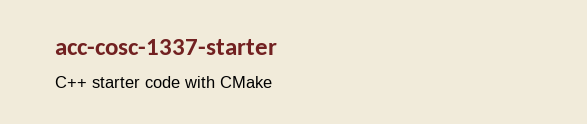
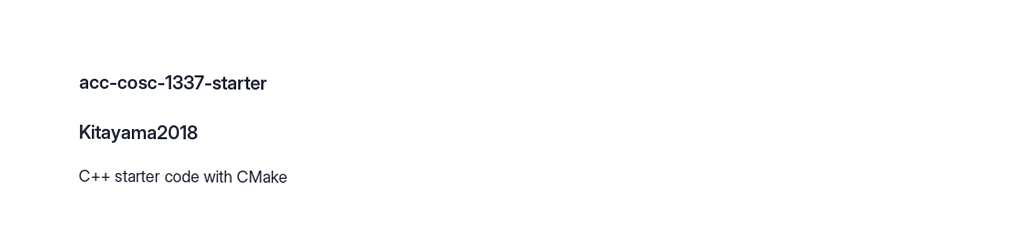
+ Kitayama2018

